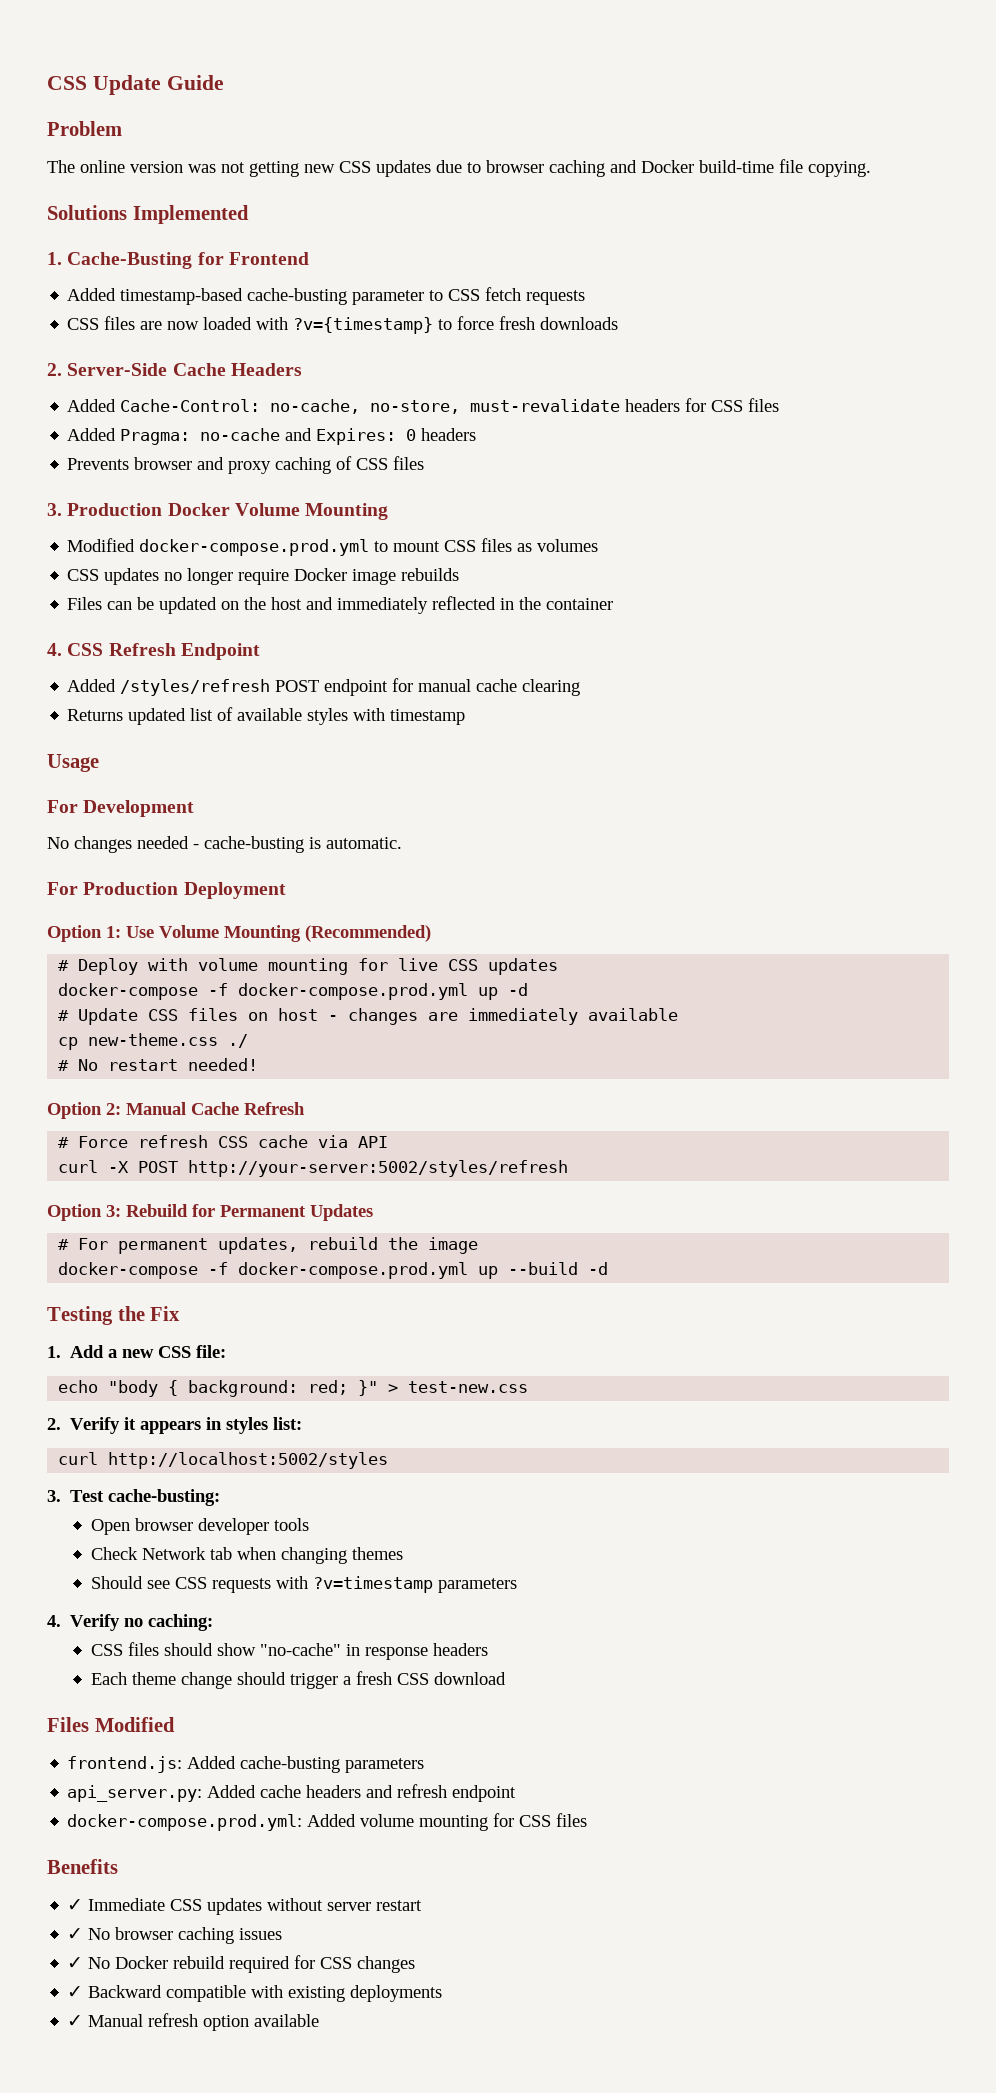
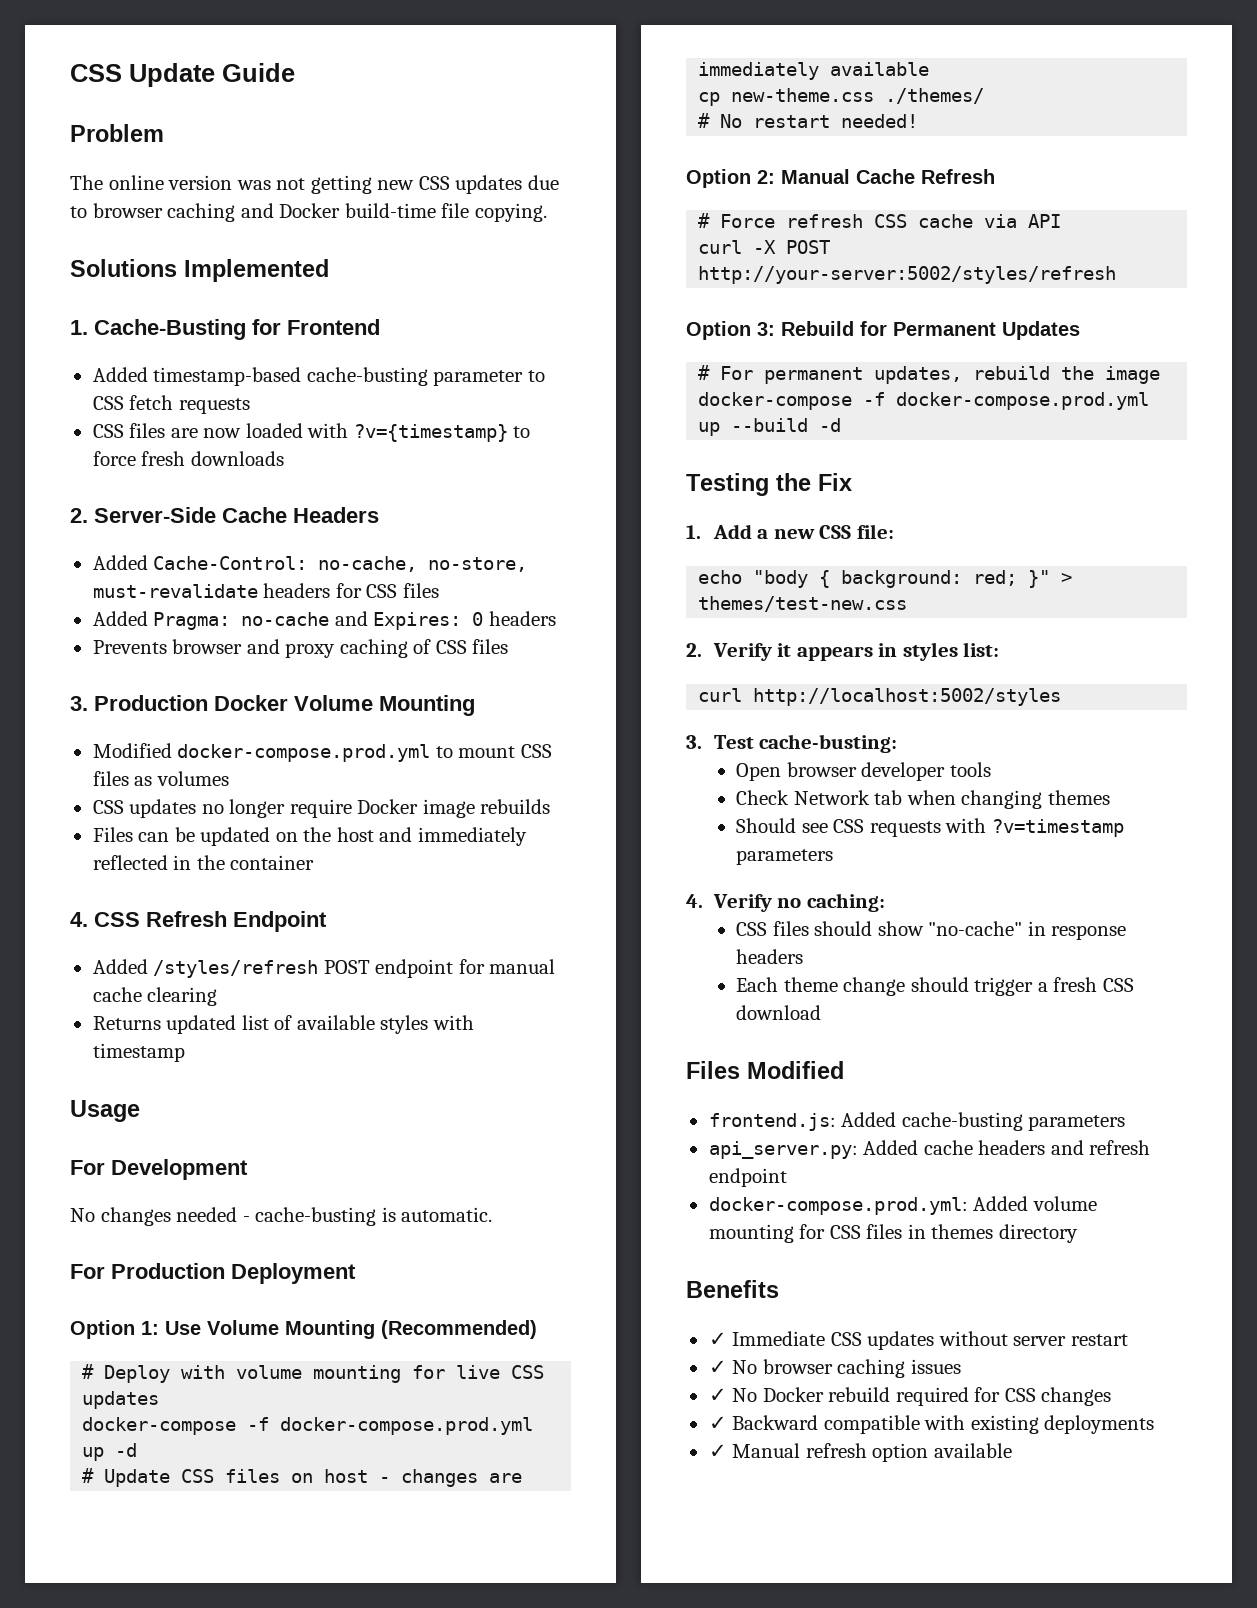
- cp new-theme.css ./
+ cp new-theme.css ./themes/
- echo "body { background: red; }" > test-new.css
+ echo "body { background: red; }" > themes/test-new.css
- docker-compose.prod.yml: Added volume mounting for CSS files
+ docker-compose.prod.yml: Added volume mounting for CSS files in themes directory

